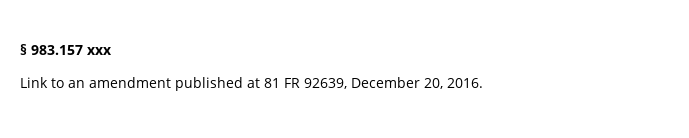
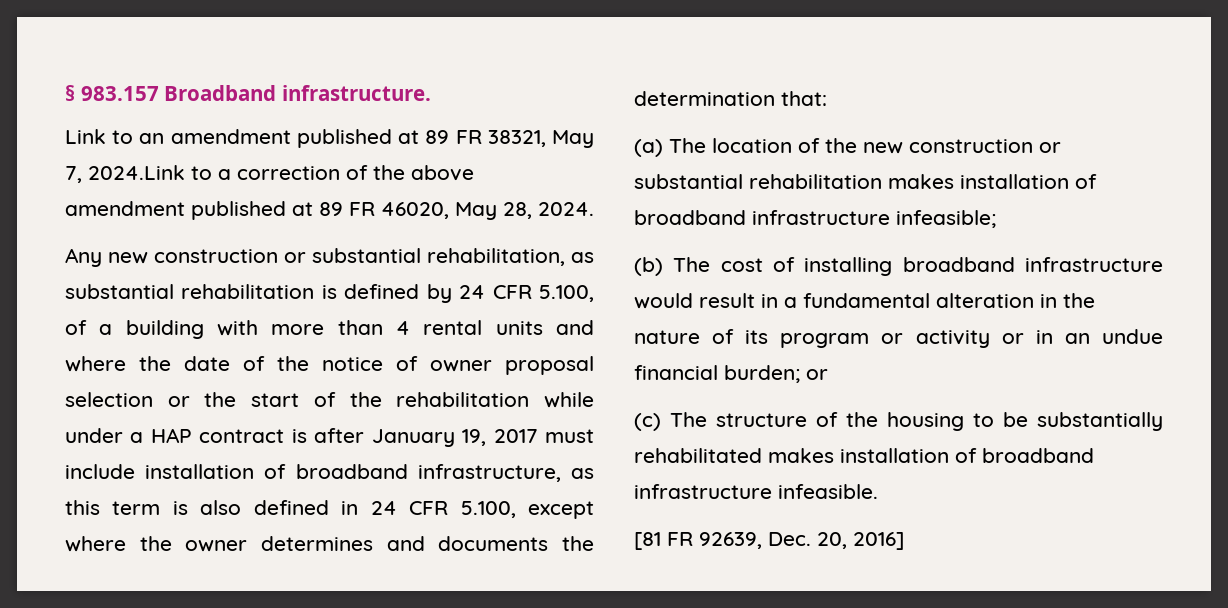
- § 983.157 xxx
+ § 983.157 Broadband infrastructure.
- Link to an amendment published at 81 FR 92639, December 20, 2016.
+ Link to an amendment published at 89 FR 38321, May 7, 2024.Link to a correction of the above amendment published at 89 FR 46020, May 28, 2024.
+ Any new construction or substantial rehabilitation, as substantial rehabilitation is defined by 24 CFR 5.100, of a building with more than 4 rental units and where the date of the notice of owner proposal selection or the start of the rehabilitation while under a HAP contract is after January 19, 2017 must include installation of broadband infrastructure, as this term is also defined in 24 CFR 5.100, except where the owner determines and documents the determination that:
+ (a) The location of the new construction or substantial rehabilitation makes installation of broadband infrastructure infeasible;
+ (b) The cost of installing broadband infrastructure would result in a fundamental alteration in the nature of its program or activity or in an undue financial burden; or
+ (c) The structure of the housing to be substantially rehabilitated makes installation of broadband infrastructure infeasible.
+ [81 FR 92639, Dec. 20, 2016]

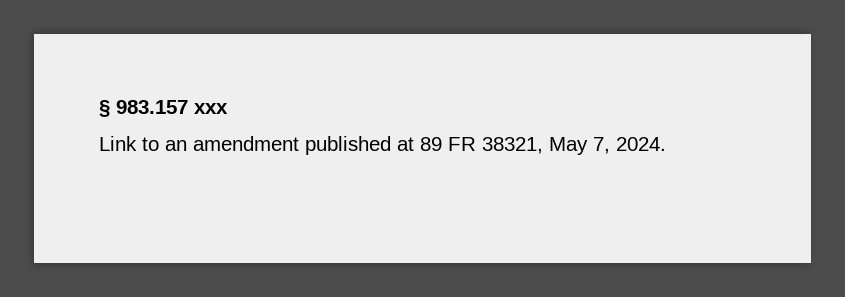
- § 983.157 Broadband infrastructure.
+ § 983.157 xxx
- Link to an amendment published at 89 FR 38321, May 7, 2024.Link to a correction of the above amendment published at 89 FR 46020, May 28, 2024.
- Any new construction or substantial rehabilitation, as substantial rehabilitation is defined by 24 CFR 5.100, of a building with more than 4 rental units and where the date of the notice of owner proposal selection or the start of the rehabilitation while under a HAP contract is after January 19, 2017 must include installation of broadband infrastructure, as this term is also defined in 24 CFR 5.100, except where the owner determines and documents the determination that:
- (a) The location of the new construction or substantial rehabilitation makes installation of broadband infrastructure infeasible;
- (b) The cost of installing broadband infrastructure would result in a fundamental alteration in the nature of its program or activity or in an undue financial burden; or
- (c) The structure of the housing to be substantially rehabilitated makes installation of broadband infrastructure infeasible.
- [81 FR 92639, Dec. 20, 2016]
+ Link to an amendment published at 89 FR 38321, May 7, 2024.

